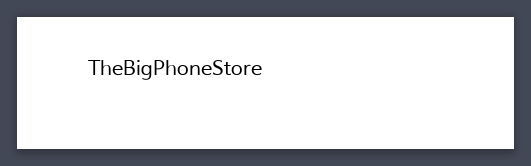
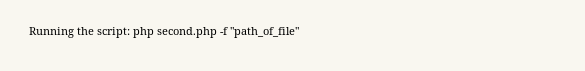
- TheBigPhoneStore
+ Running the script: php second.php -f "path_of_file"

